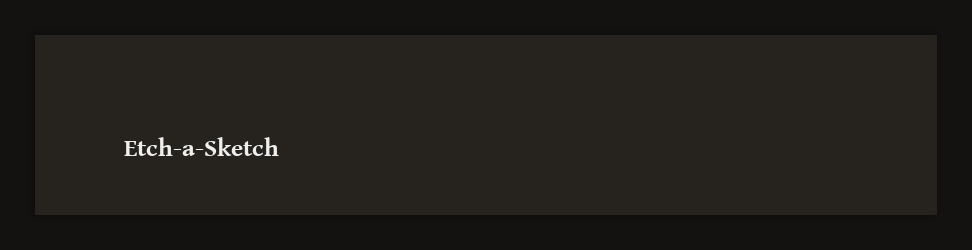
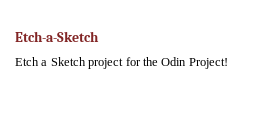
+ Etch a Sketch project for the Odin Project!

